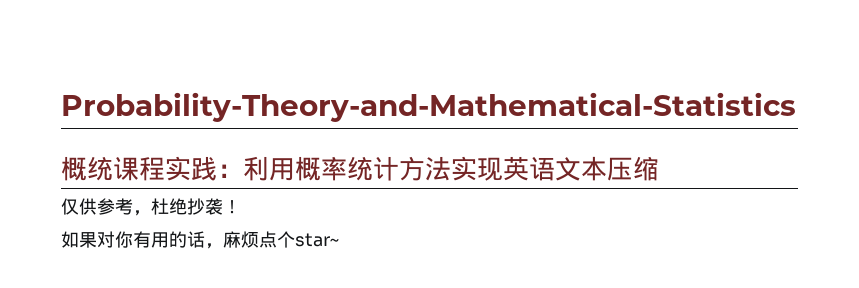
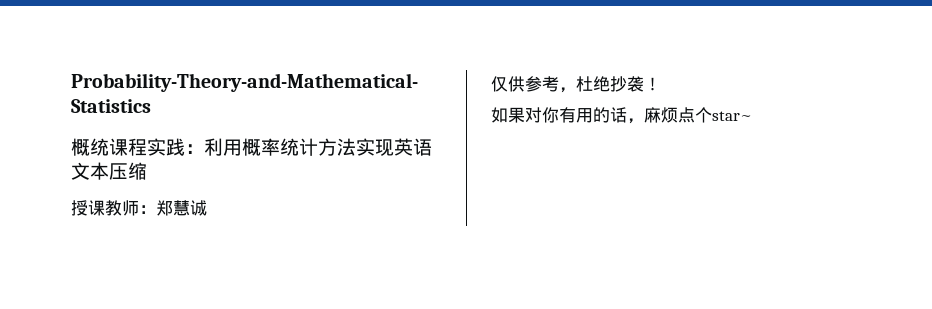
+ 授课教师：郑慧诚

